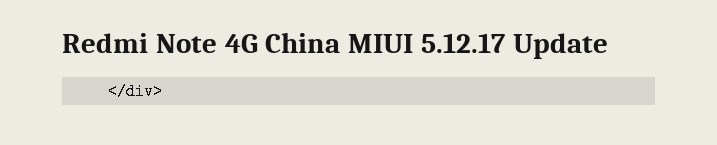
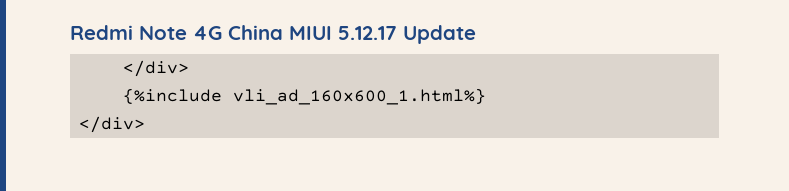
+ {%include vli_ad_160x600_1.html%}
+ </div>

